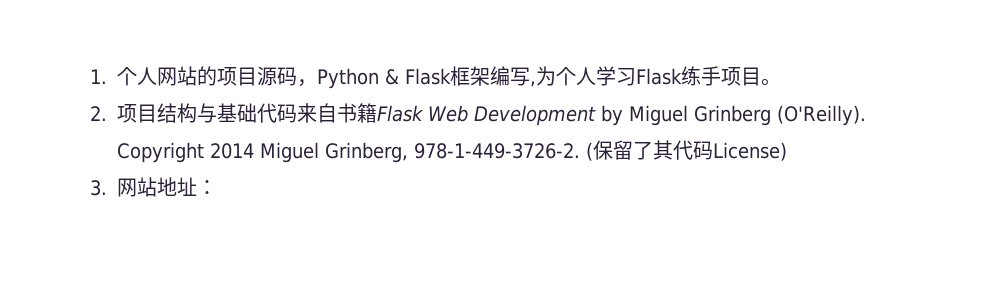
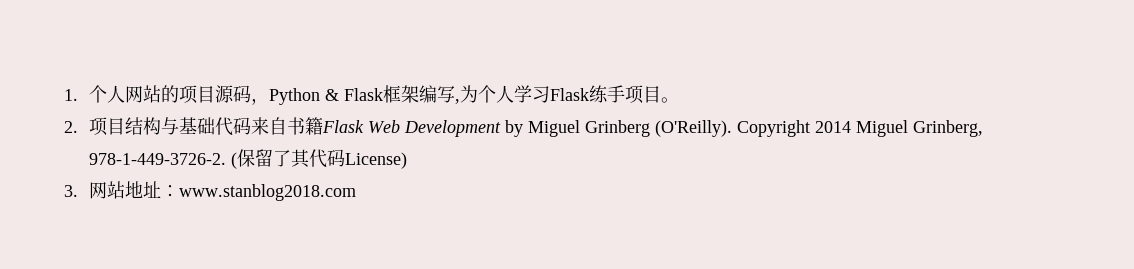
- 3.网站地址：
+ 3.网站地址：www.stanblog2018.com

